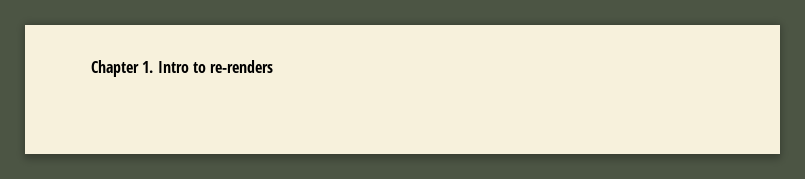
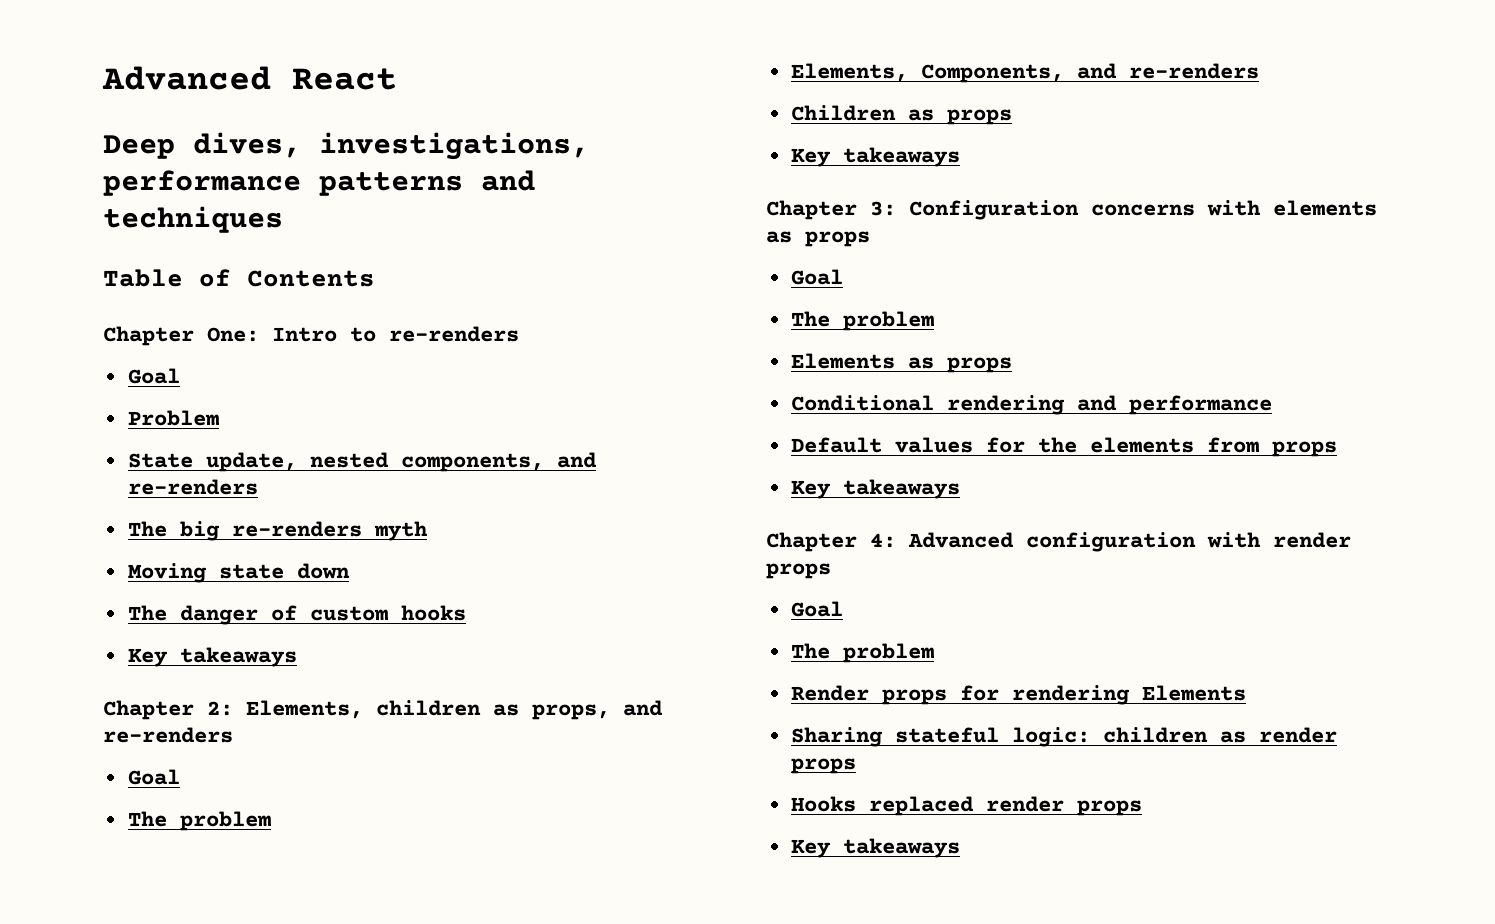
- Chapter 1. Intro to re-renders
+ Advanced React
+ Deep dives, investigations, performance patterns and techniques
+ Table of Contents
+ Chapter One: Intro to re-renders
+ Goal
+ Problem
+ State update, nested components, and re-renders
+ The big re-renders myth
+ Moving state down
+ The danger of custom hooks
+ Key takeaways
+ Chapter 2: Elements, children as props, and re-renders
+ Goal
+ The problem
+ Elements, Components, and re-renders
+ Children as props
+ Key takeaways
+ Chapter 3: Configuration concerns with elements as props
+ Goal
+ The problem
+ Elements as props
+ Conditional rendering and performance
+ Default values for the elements from props
+ Key takeaways
+ Chapter 4: Advanced configuration with render props
+ Goal
+ The problem
+ Render props for rendering Elements
+ Sharing stateful logic: children as render props
+ Hooks replaced render props
+ Key takeaways

